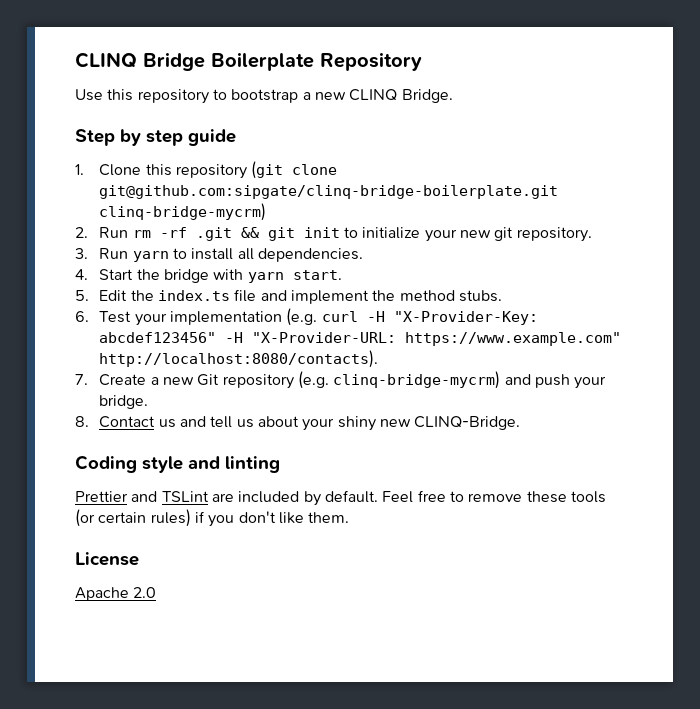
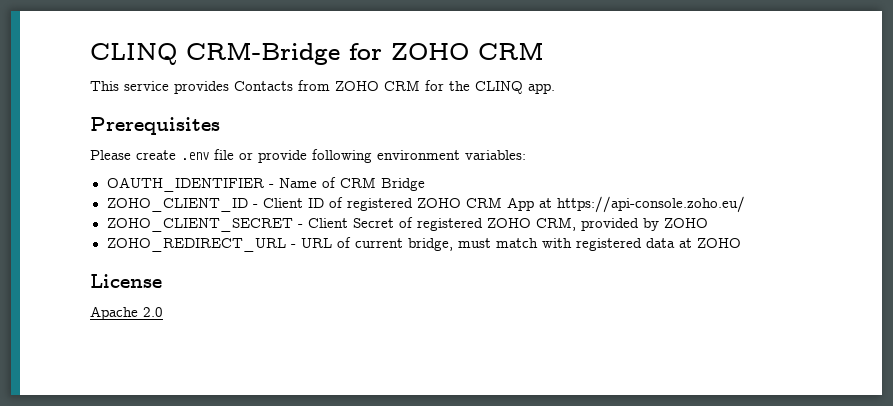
- CLINQ Bridge Boilerplate Repository
- Use this repository to bootstrap a new CLINQ Bridge.
- Step by step guide
- 1. Clone this repository (git clone git@github.com:sipgate/clinq-bridge-boilerplate.git clinq-bridge-mycrm)
- 2. Run rm -rf .git && git init to initialize your new git repository.
- 3. Run yarn to install all dependencies.
- 4. Start the bridge with yarn start.
- 5. Edit the index.ts file and implement the method stubs.
- 6. Test your implementation (e.g. curl -H "X-Provider-Key: abcdef123456" -H "X-Provider-URL: https://www.example.com" http://localhost:8080/contacts).
- 7. Create a new Git repository (e.g. clinq-bridge-mycrm) and push your bridge.
- 8. Contact us and tell us about your shiny new CLINQ-Bridge.
- Coding style and linting
- Prettier and TSLint are included by default. Feel free to remove these tools (or certain rules) if you don't like them.
+ CLINQ CRM-Bridge for ZOHO CRM
+ This service provides Contacts from ZOHO CRM for the CLINQ app.
+ Prerequisites
+ Please create .env file or provide following environment variables:
+ OAUTH_IDENTIFIER - Name of CRM Bridge
+ ZOHO_CLIENT_ID - Client ID of registered ZOHO CRM App at https://api-console.zoho.eu/
+ ZOHO_CLIENT_SECRET - Client Secret of registered ZOHO CRM, provided by ZOHO
+ ZOHO_REDIRECT_URL - URL of current bridge, must match with registered data at ZOHO

